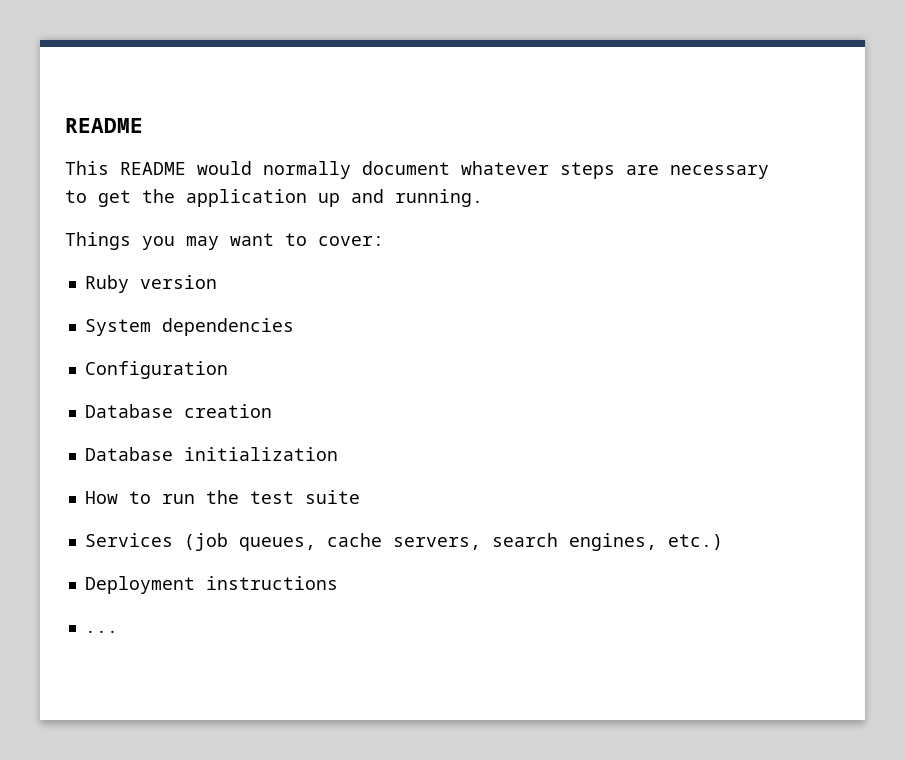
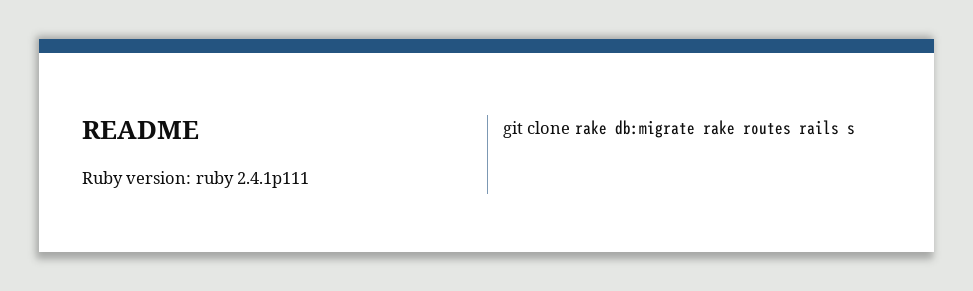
- This README would normally document whatever steps are necessary to get the application up and running.
- Things you may want to cover:
- Ruby version
- System dependencies
- Configuration
- Database creation
- Database initialization
- How to run the test suite
- Services (job queues, cache servers, search engines, etc.)
- Deployment instructions
- ...
+ Ruby version: ruby 2.4.1p111
+ git clone rake db:migrate rake routes rails s

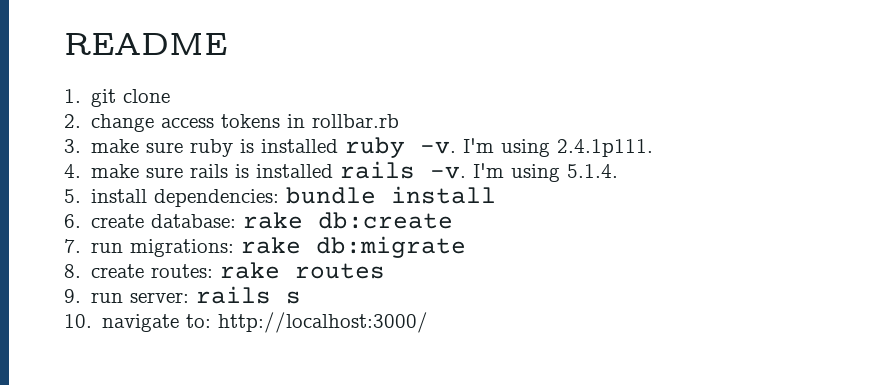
- Ruby version: ruby 2.4.1p111
- git clone rake db:migrate rake routes rails s
+ 1. git clone
+ 2. change access tokens in rollbar.rb
+ 3. make sure ruby is installed ruby -v. I'm using 2.4.1p111.
+ 4. make sure rails is installed rails -v. I'm using 5.1.4.
+ 5. install dependencies: bundle install
+ 6. create database: rake db:create
+ 7. run migrations: rake db:migrate
+ 8. create routes: rake routes
+ 9. run server: rails s
+ 10. navigate to: http://localhost:3000/

